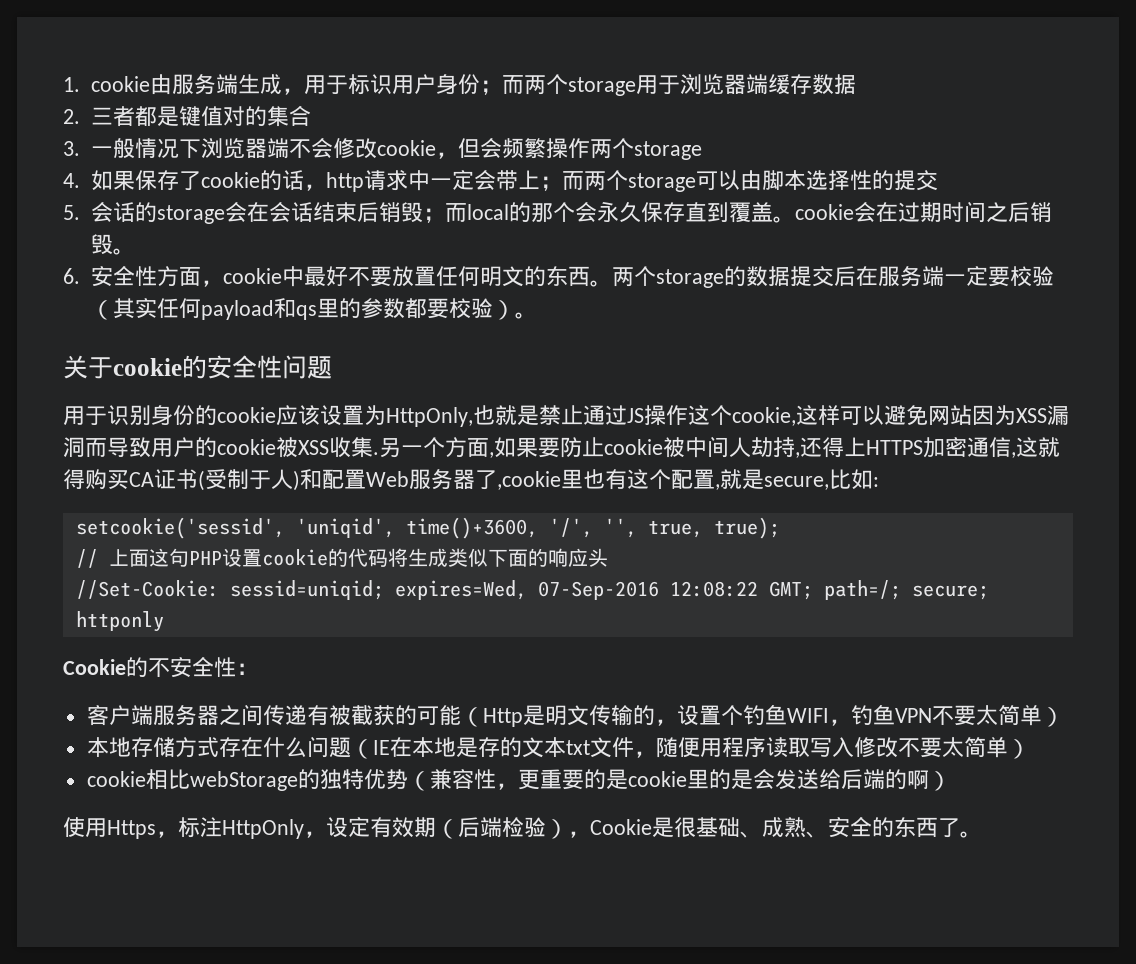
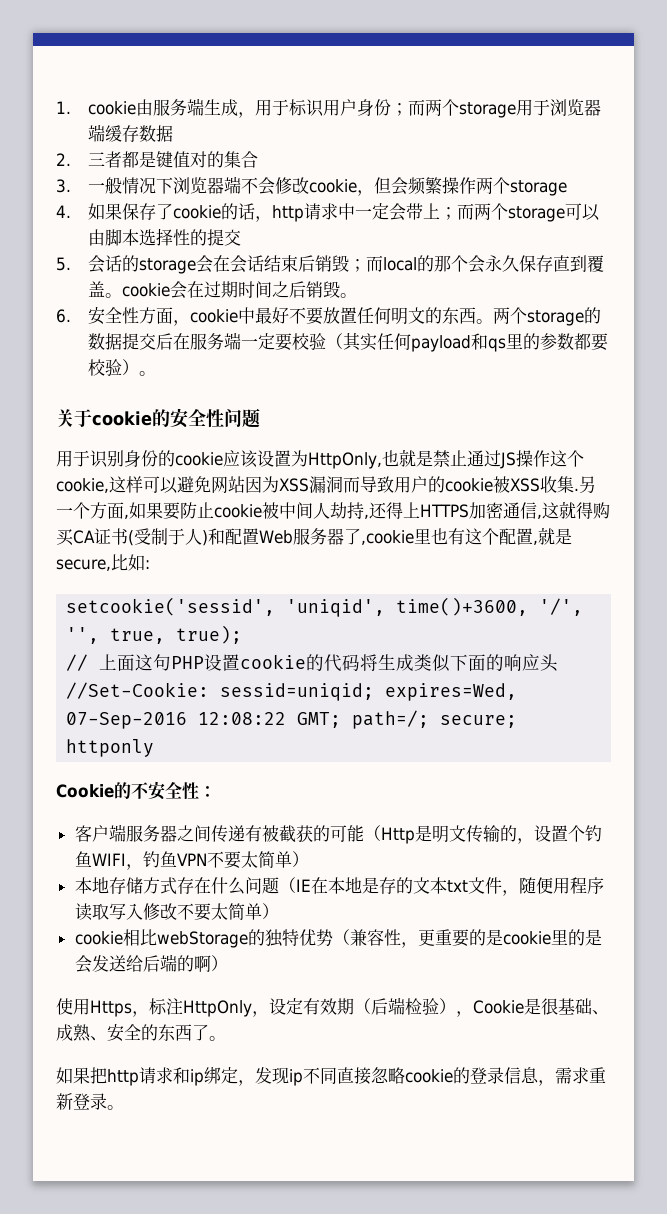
+ 如果把http请求和ip绑定，发现ip不同直接忽略cookie的登录信息，需求重新登录。

